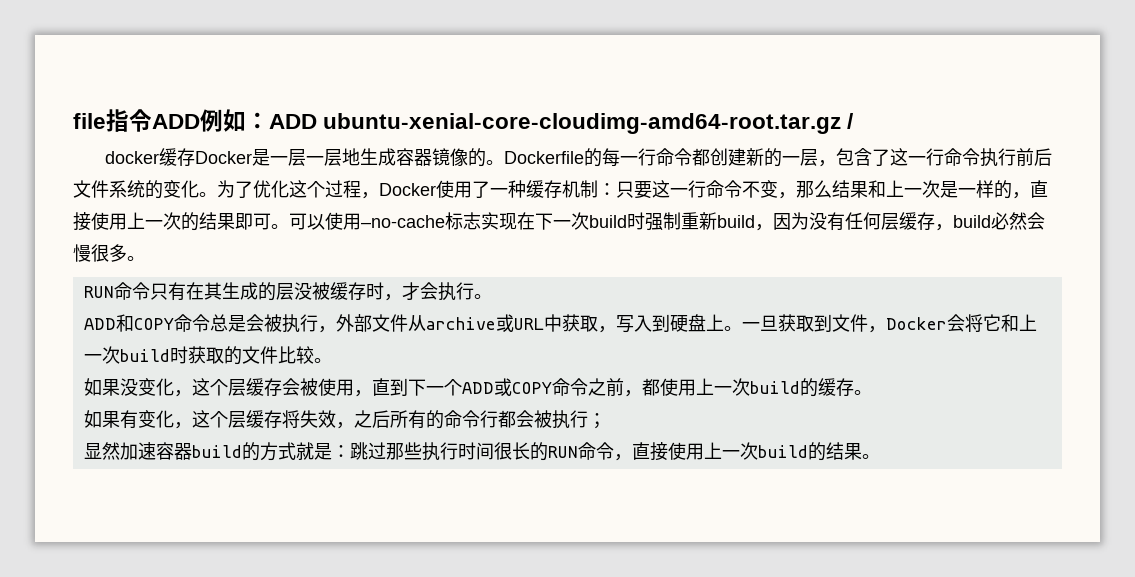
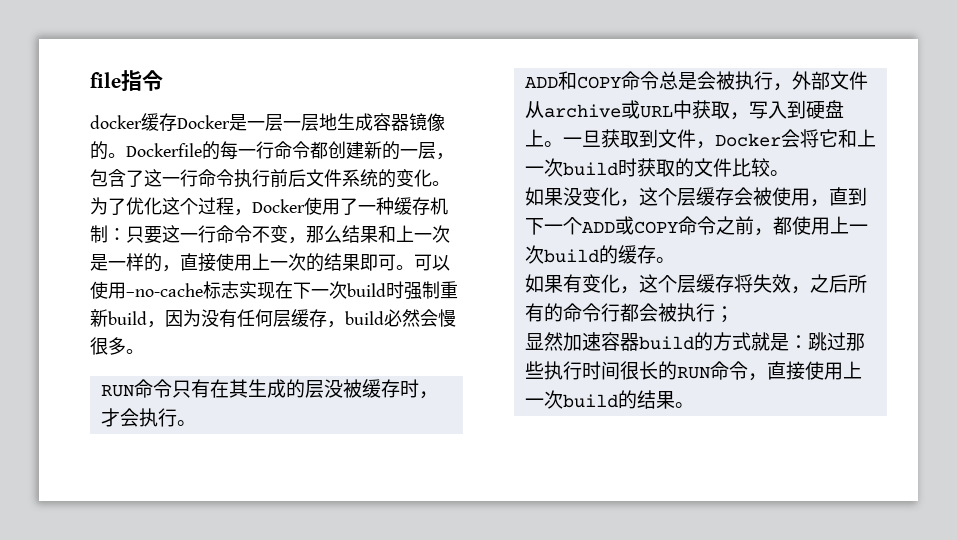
- file指令ADD例如：ADD ubuntu-xenial-core-cloudimg-amd64-root.tar.gz /
+ file指令

